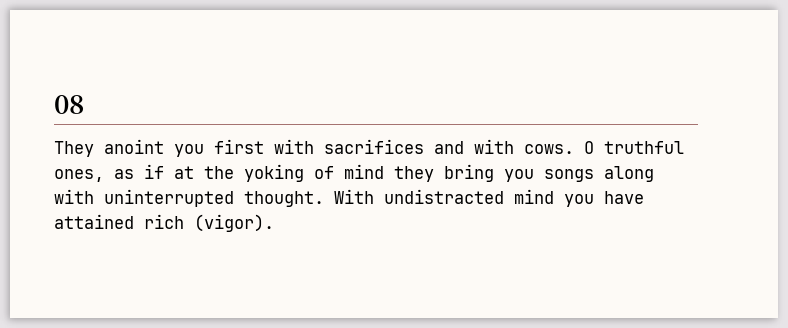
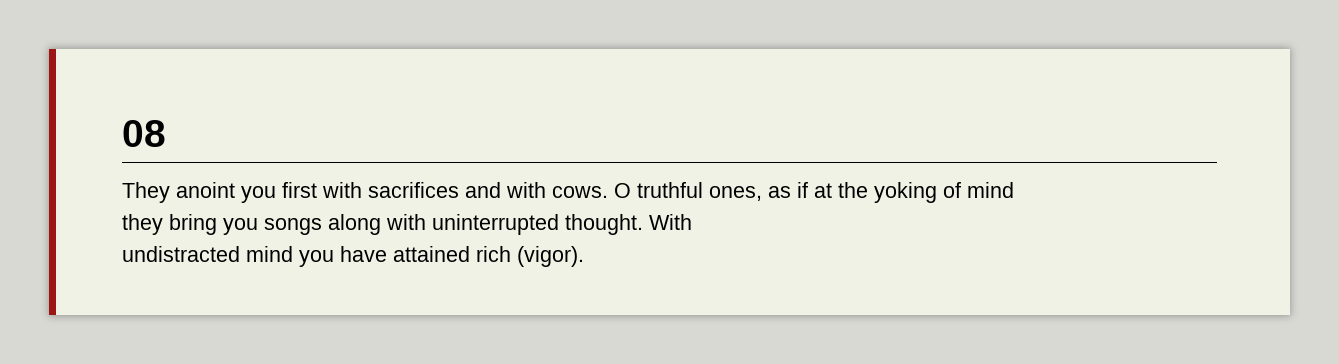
- O truthful ones, as if at the yoking of mind they bring you songs along with uninterrupted thought.
+ O truthful ones, as if at the yoking of mind
+ they bring you songs along with uninterrupted thought.
- With undistracted mind you have attained rich (vigor).
+ With
+ undistracted mind you have attained rich (vigor).

